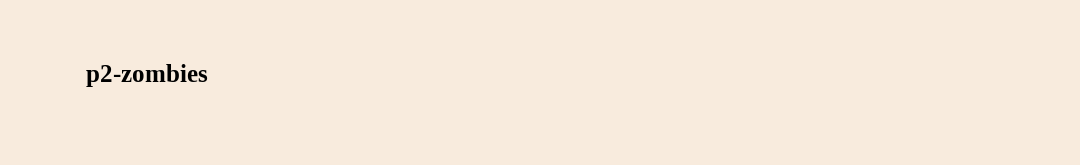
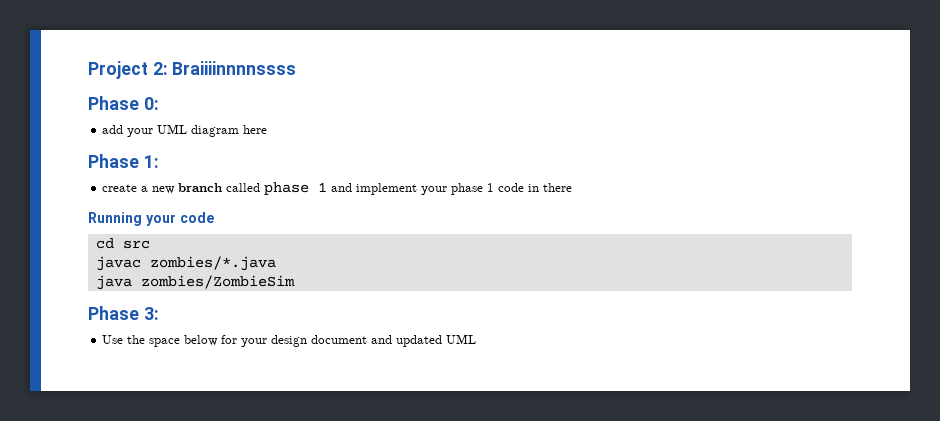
- p2-zombies
+ Project 2: Braiiiinnnnssss
+ Phase 0:
+ add your UML diagram here
+ Phase 1:
+ create a new branch called phase 1 and implement your phase 1 code in there
+ Running your code
+ cd src
+ javac zombies/*.java
+ java zombies/ZombieSim
+ Phase 3:
+ Use the space below for your design document and updated UML

